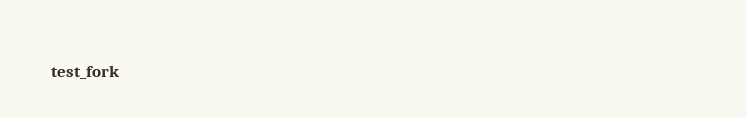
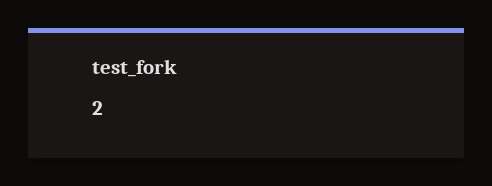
+ 2

